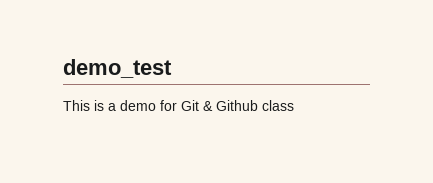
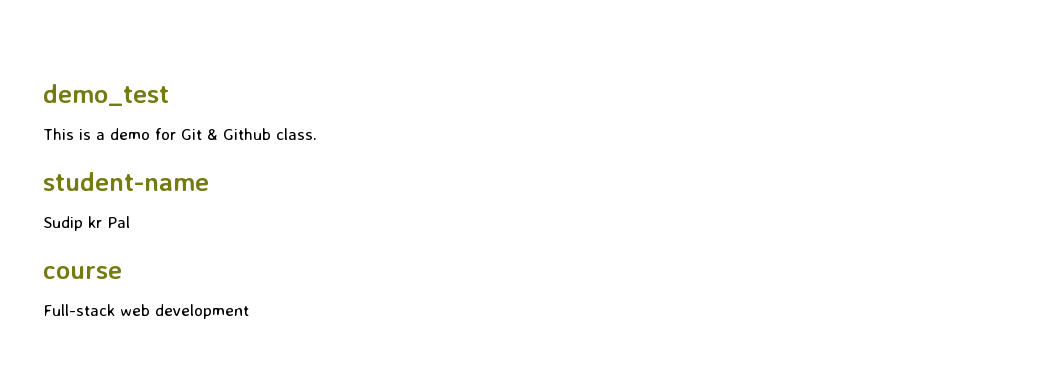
- This is a demo for Git & Github class
+ This is a demo for Git & Github class.
+ student-name
+ Sudip kr Pal
+ course
+ Full-stack web development

